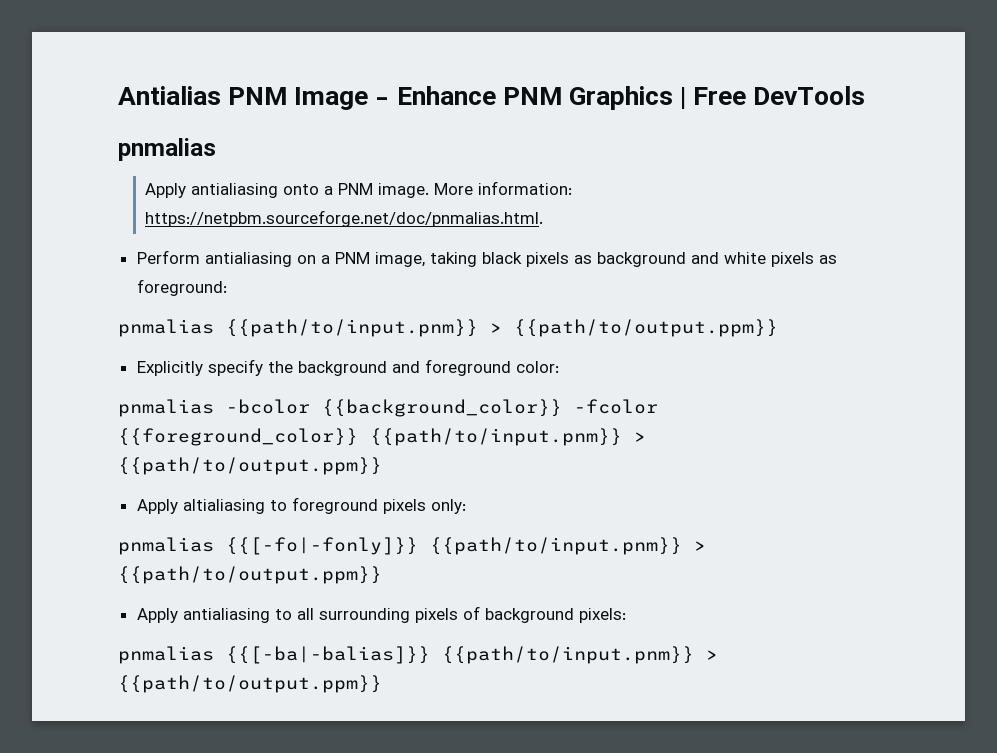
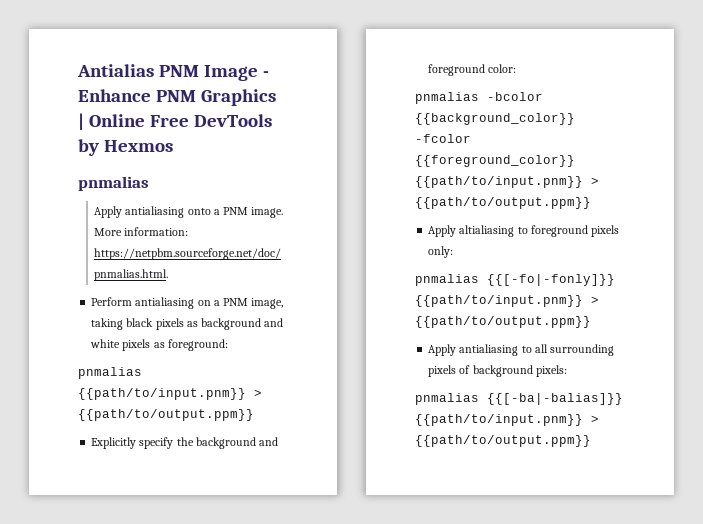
- Antialias PNM Image - Enhance PNM Graphics | Free DevTools
+ Antialias PNM Image - Enhance PNM Graphics | Online Free DevTools by Hexmos

